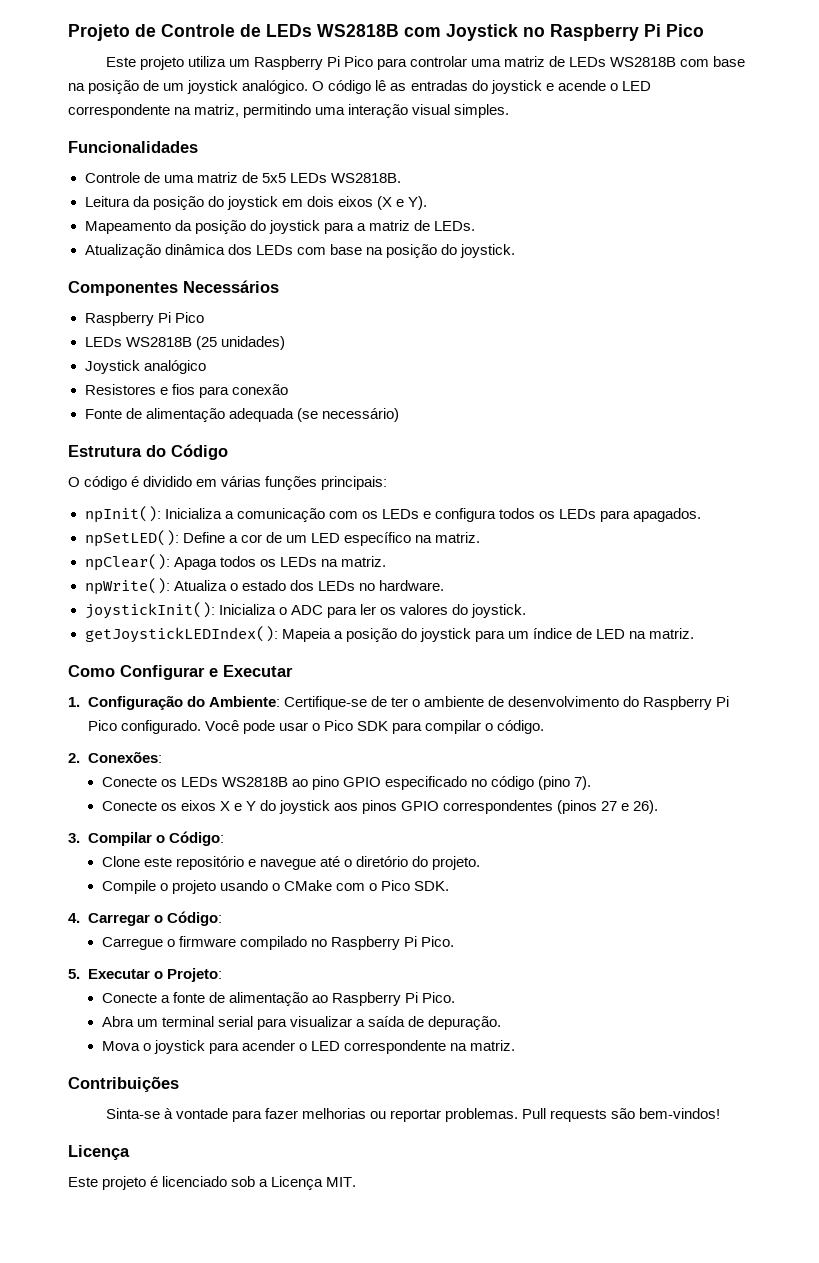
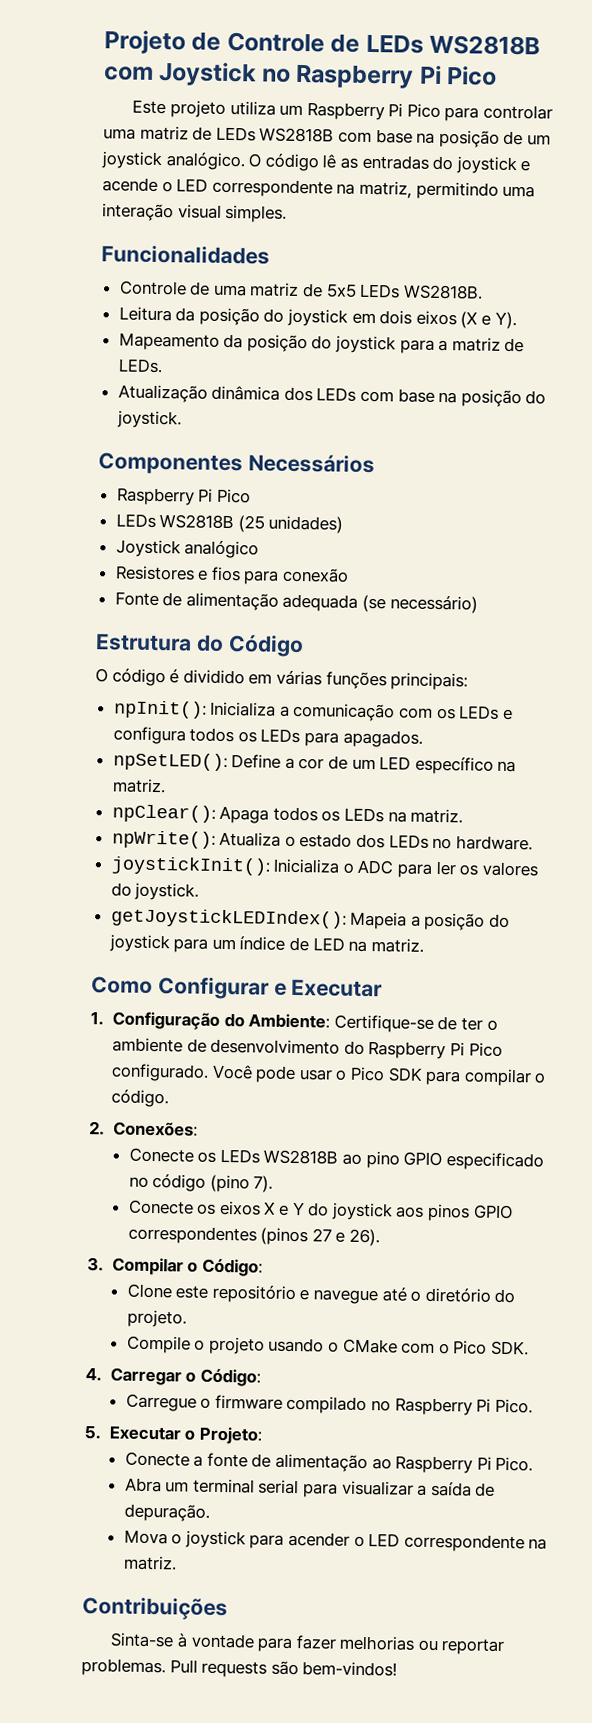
  Pull requests são bem-vindos!
- Licença
- Este projeto é licenciado sob a Licença MIT.

